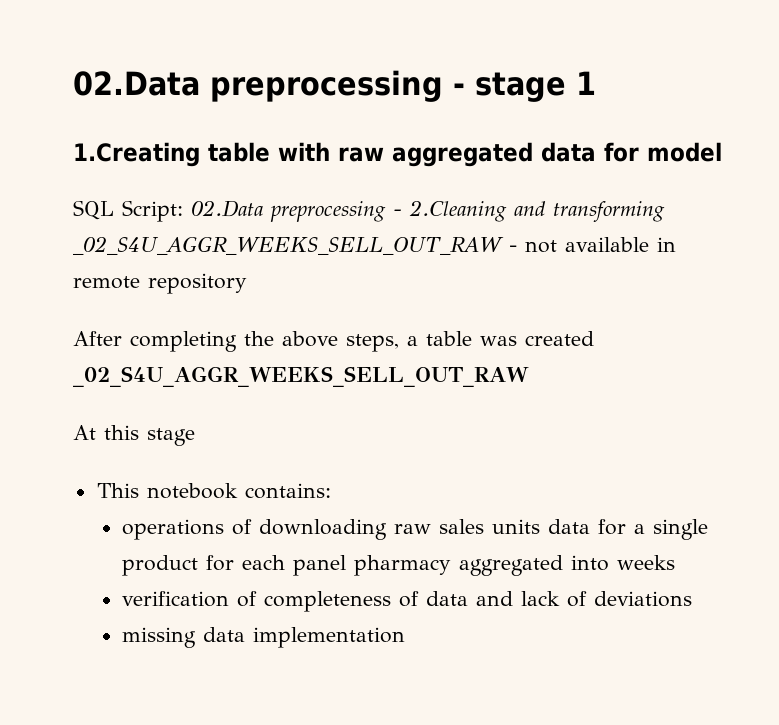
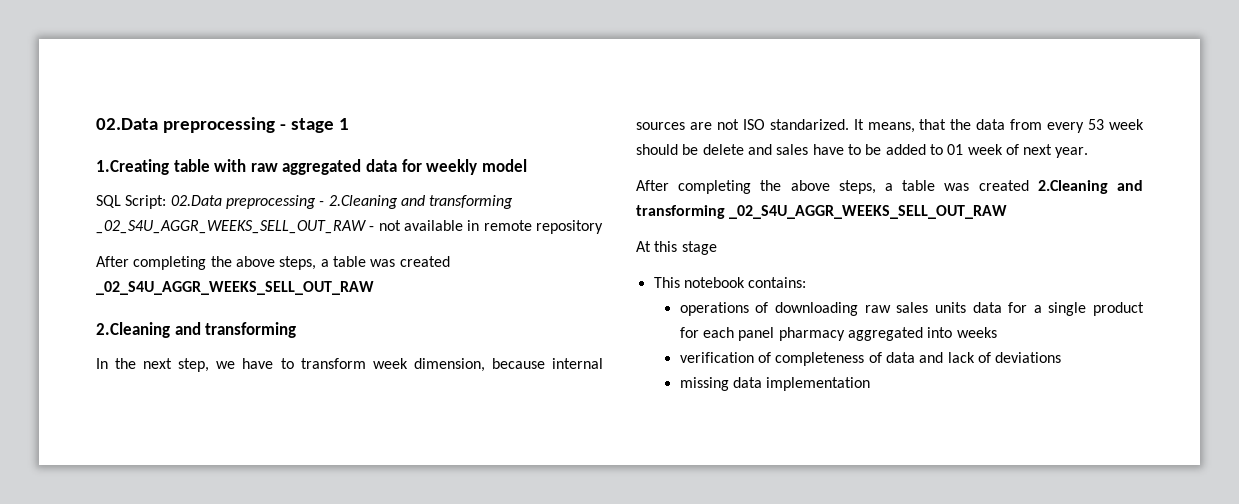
- 1.Creating table with raw aggregated data for model
+ 1.Creating table with raw aggregated data for weekly model
  After completing the above steps, a table was created _02_S4U_AGGR_WEEKS_SELL_OUT_RAW
+ 2.Cleaning and transforming
+ In the next step, we have to transform week dimension, because internal sources are not ISO standarized. It means, that the data from every 53 week should be delete and sales have to be added to 01 week of next year.
+ After completing the above steps, a table was created 2.Cleaning and transforming _02_S4U_AGGR_WEEKS_SELL_OUT_RAW

